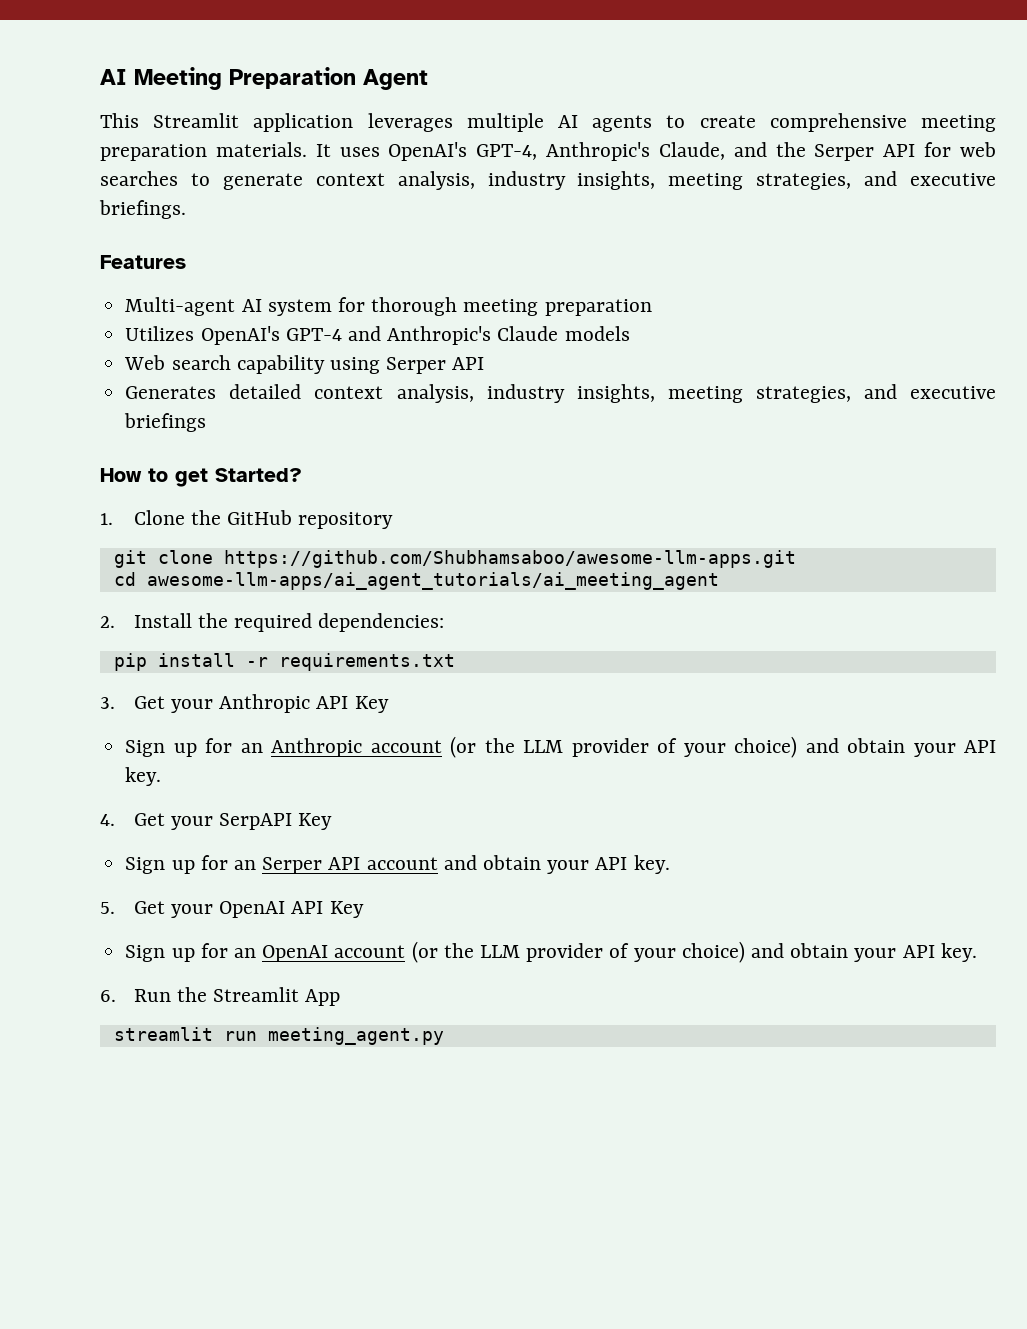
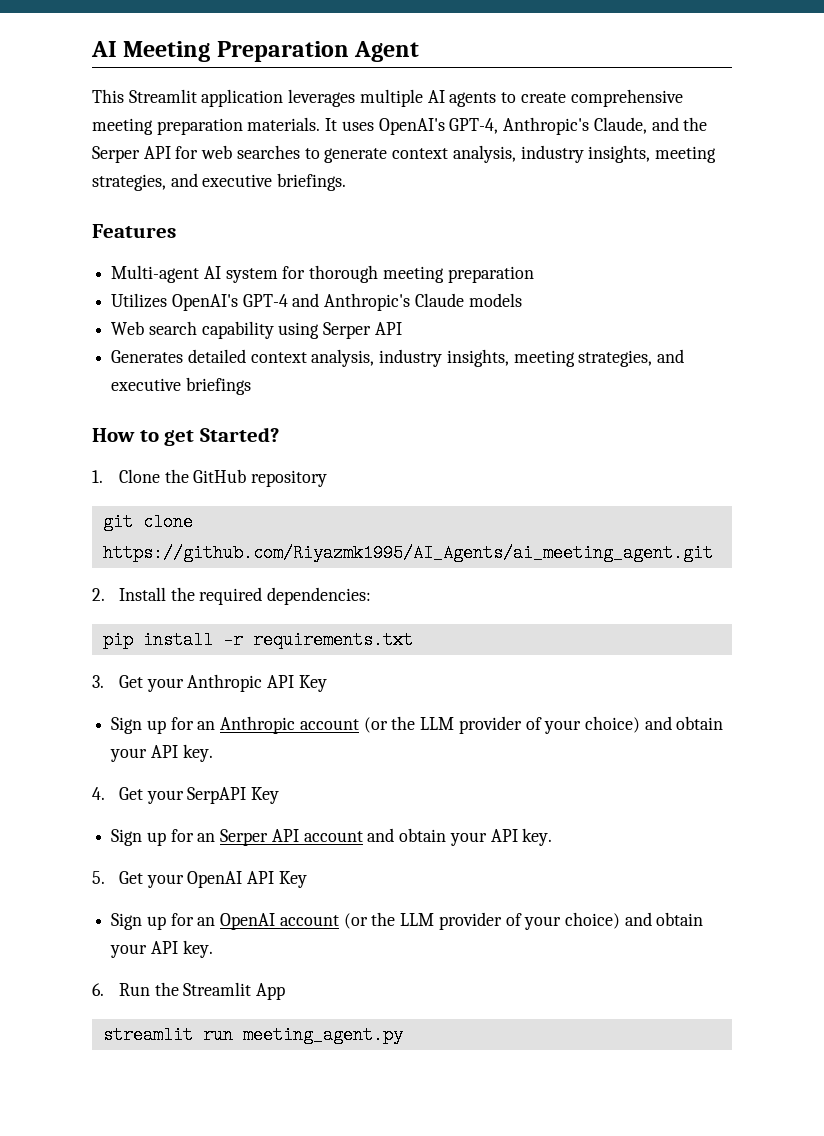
- git clone https://github.com/Shubhamsaboo/awesome-llm-apps.git
- cd awesome-llm-apps/ai_agent_tutorials/ai_meeting_agent
+ git clone https://github.com/Riyazmk1995/AI_Agents/ai_meeting_agent.git

